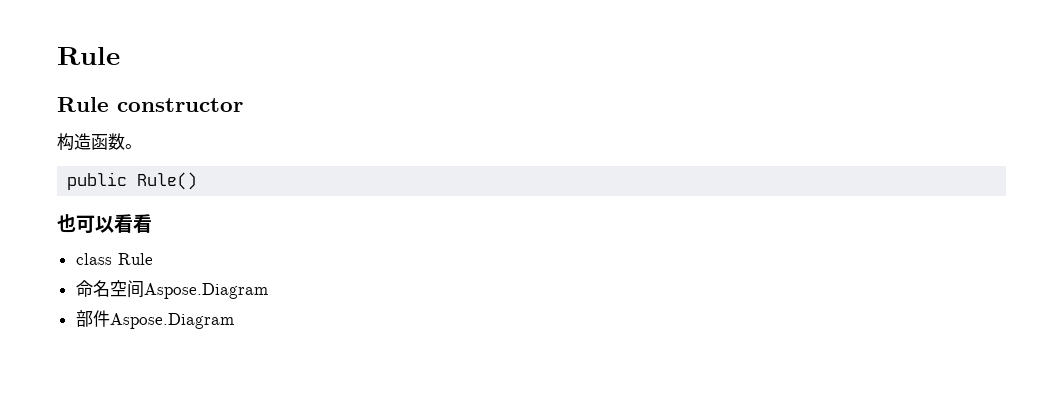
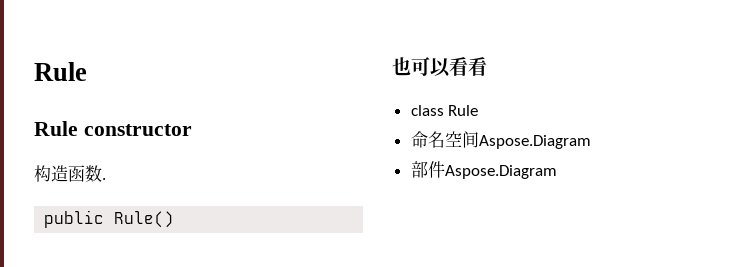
- 构造函数。
+ 构造函数.

